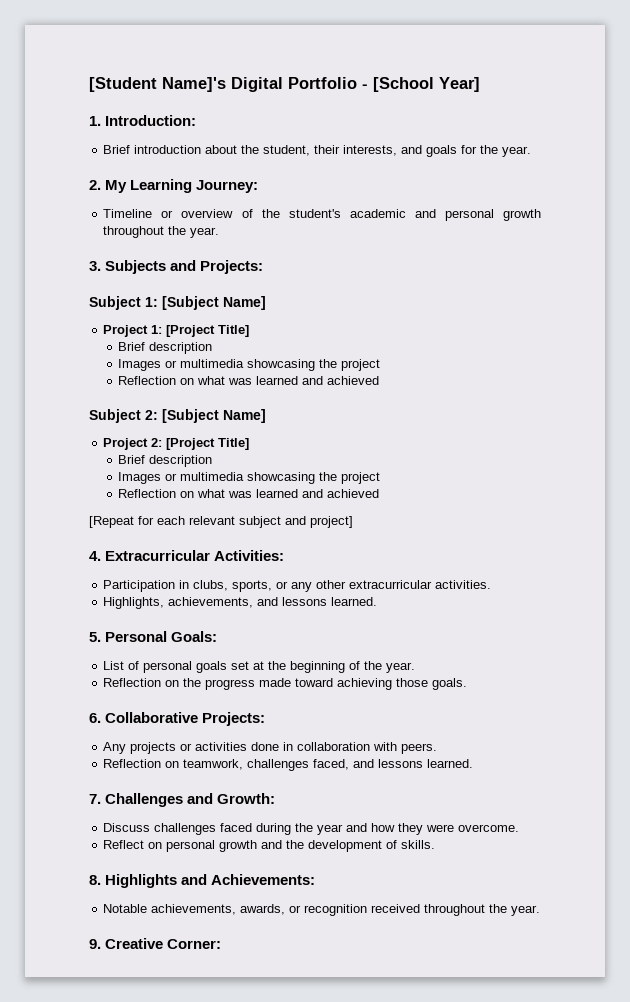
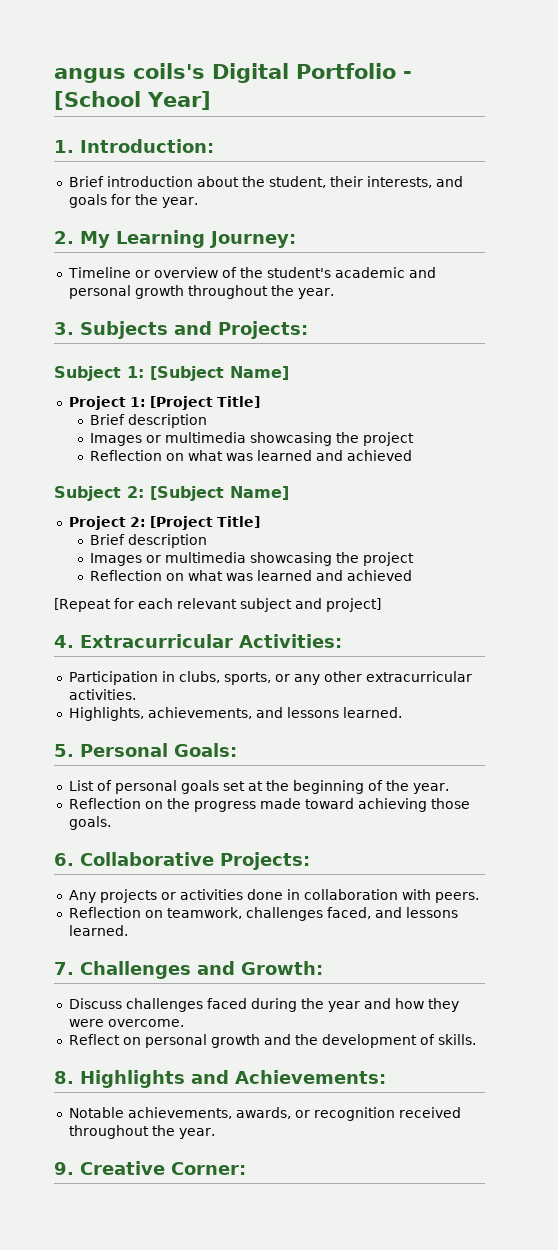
- [Student Name]'s Digital Portfolio - [School Year]
+ angus coils's Digital Portfolio - [School Year]

